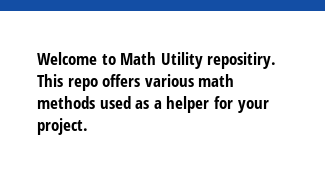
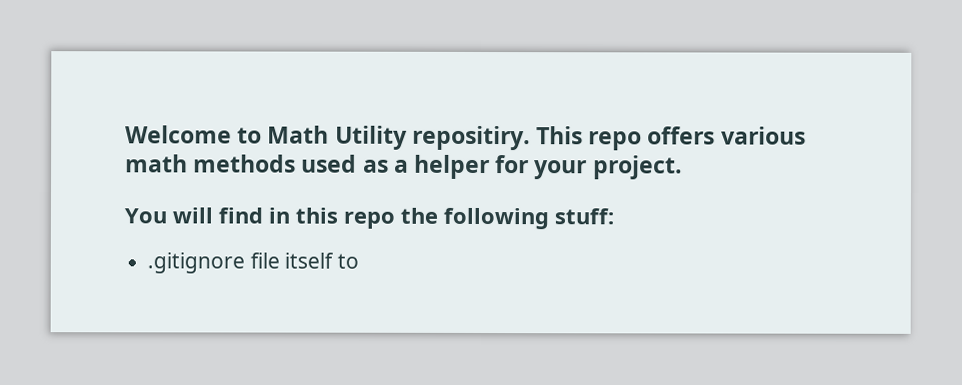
+ You will find in this repo the following stuff:
+ .gitignore file itself to

